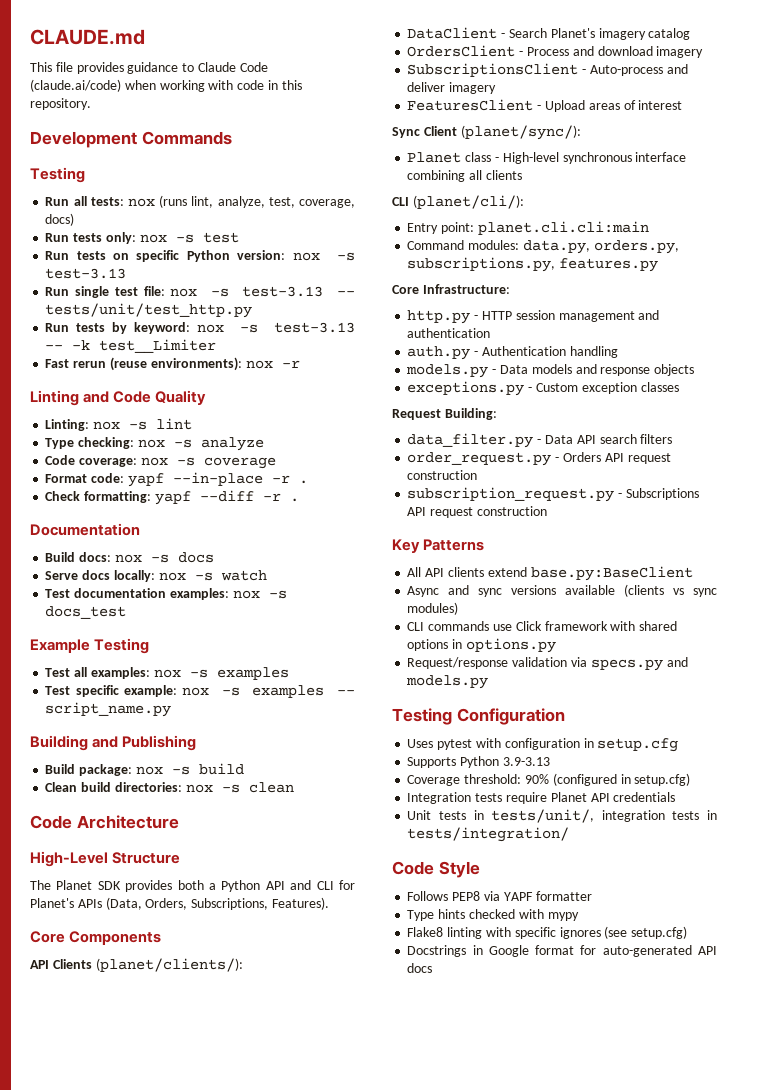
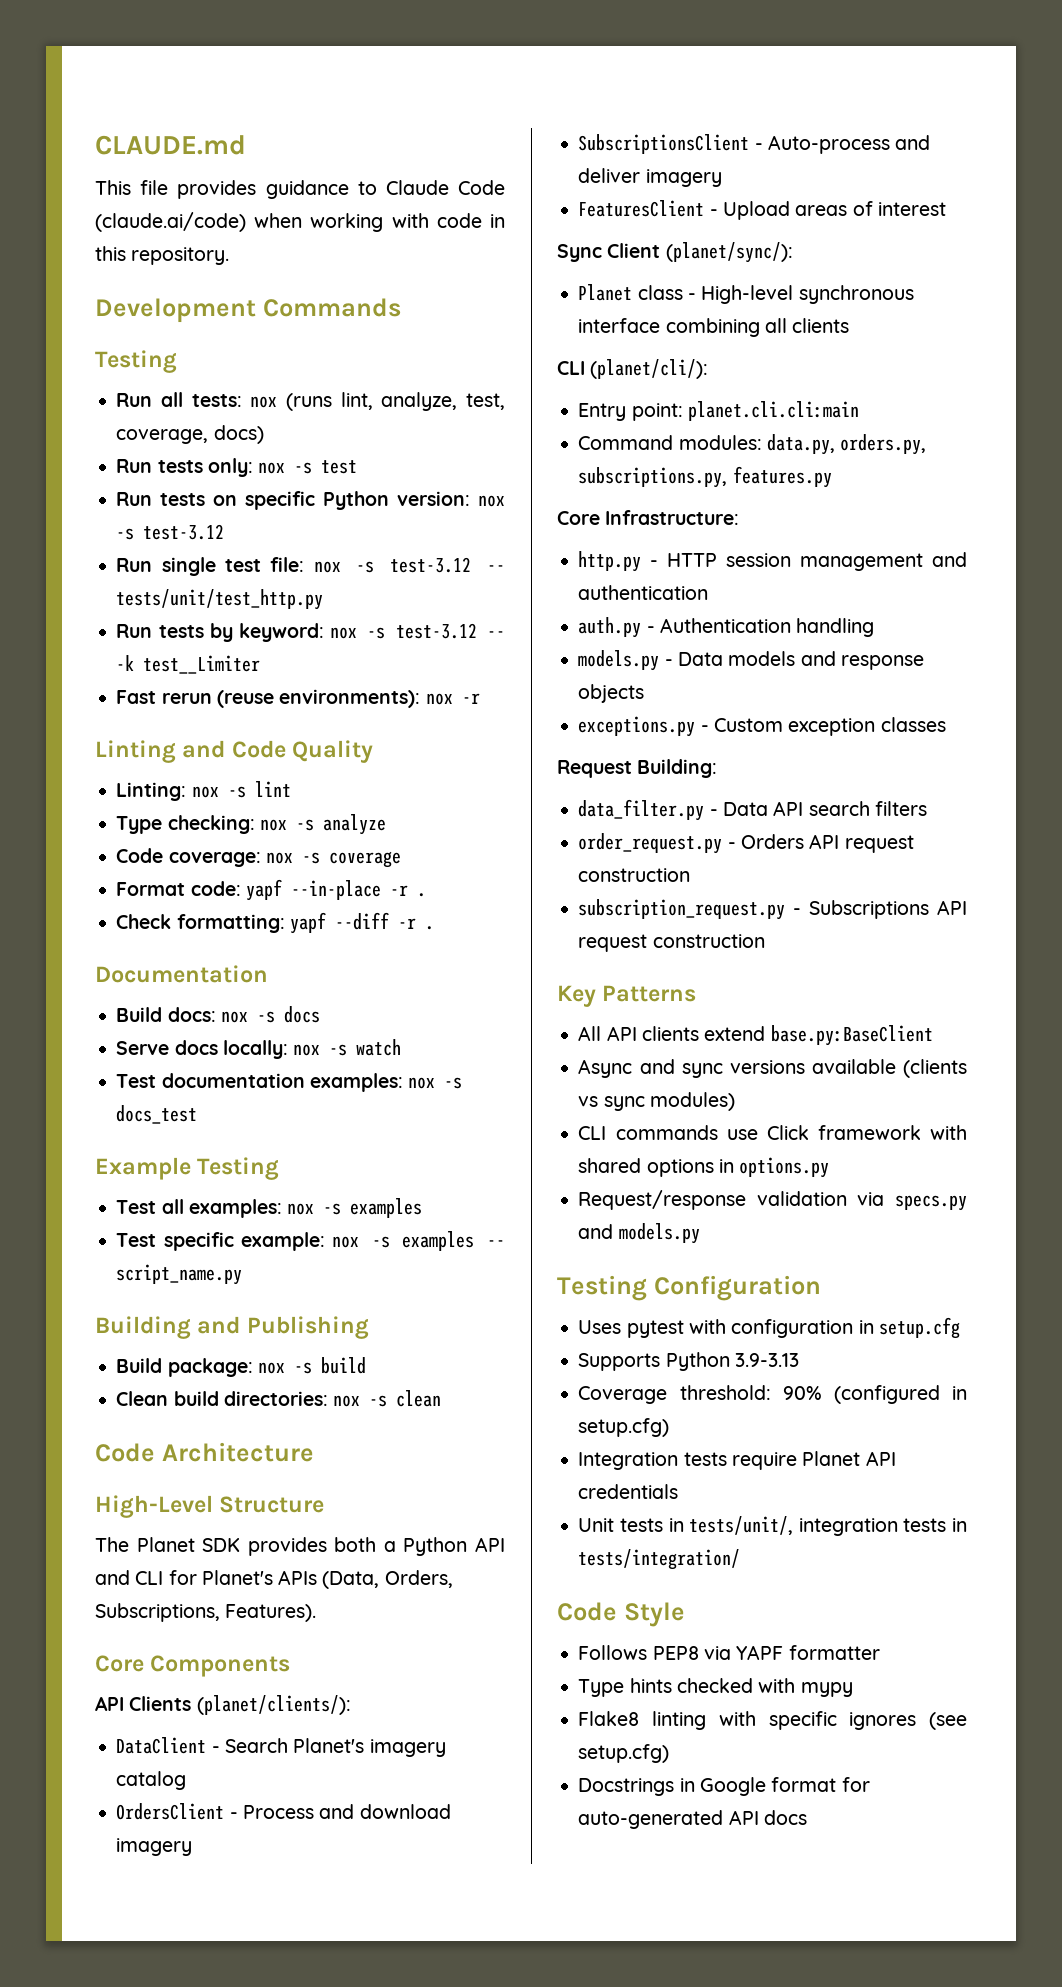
- Run tests on specific Python version: nox -s test-3.13
+ Run tests on specific Python version: nox -s test-3.12
- Run single test file: nox -s test-3.13 -- tests/unit/test_http.py
+ Run single test file: nox -s test-3.12 -- tests/unit/test_http.py
- Run tests by keyword: nox -s test-3.13 -- -k test__Limiter
+ Run tests by keyword: nox -s test-3.12 -- -k test__Limiter

